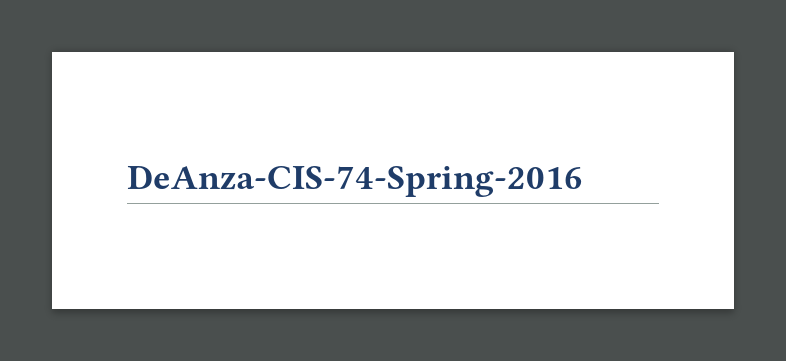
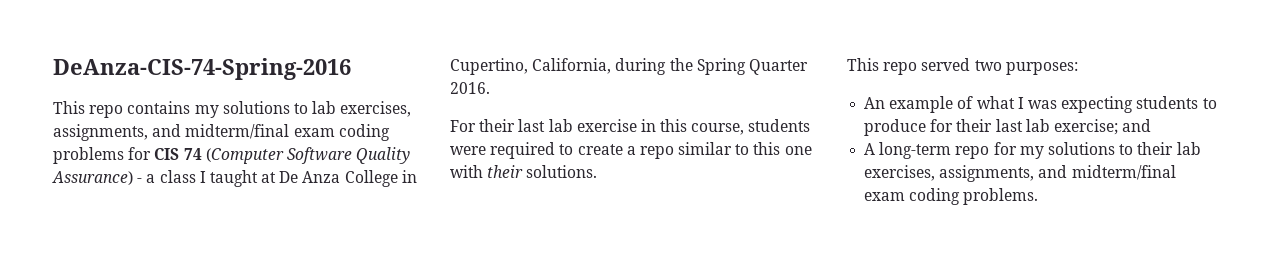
+ This repo contains my solutions to lab exercises, assignments, and midterm/final exam coding problems for CIS 74 (Computer Software Quality Assurance) - a class I taught at De Anza College in Cupertino, California, during the Spring Quarter 2016.
+ For their last lab exercise in this course, students were required to create a repo similar to this one with their solutions.
+ This repo served two purposes:
+ An example of what I was expecting students to produce for their last lab exercise; and
+ A long-term repo for my solutions to their lab exercises, assignments, and midterm/final exam coding problems.

